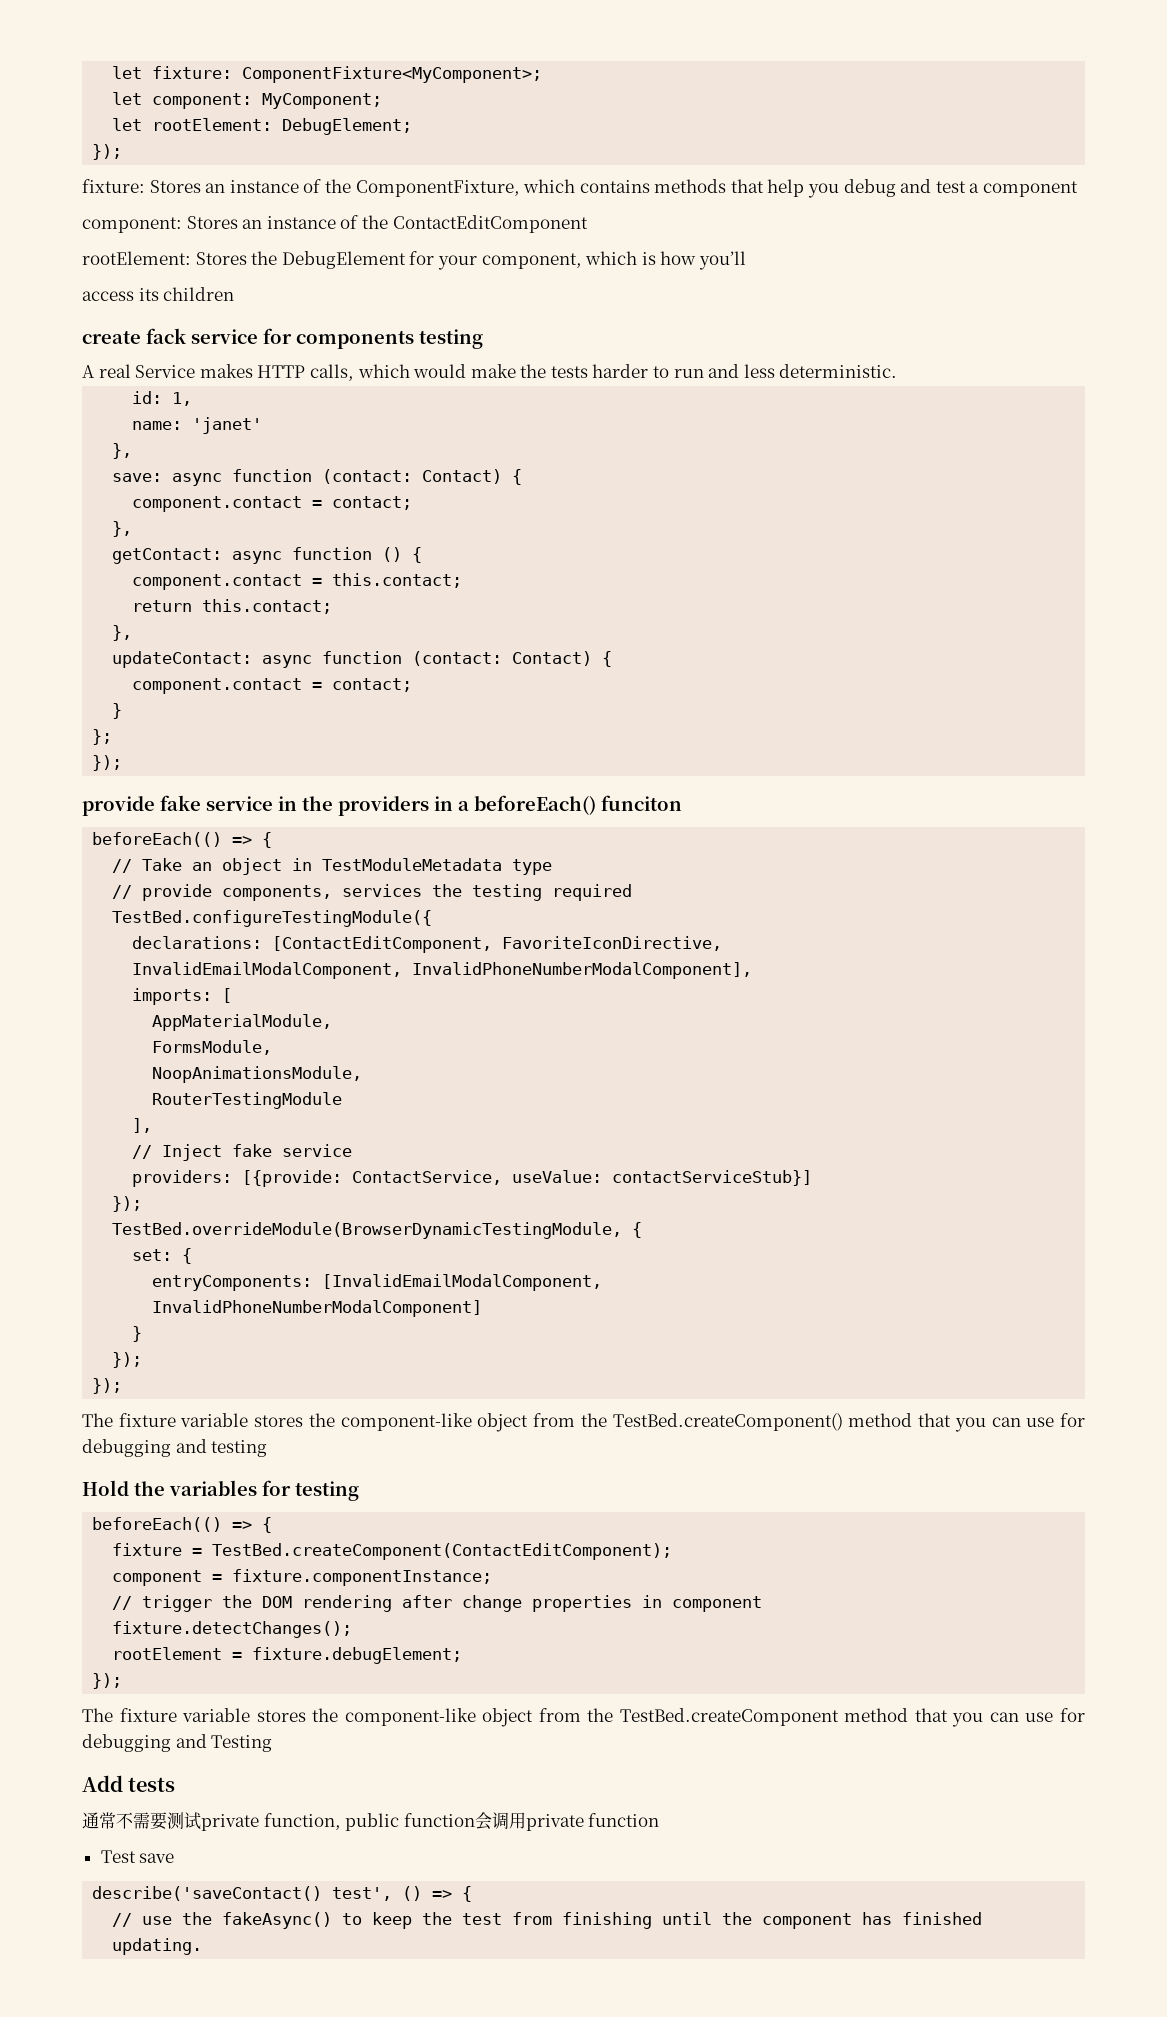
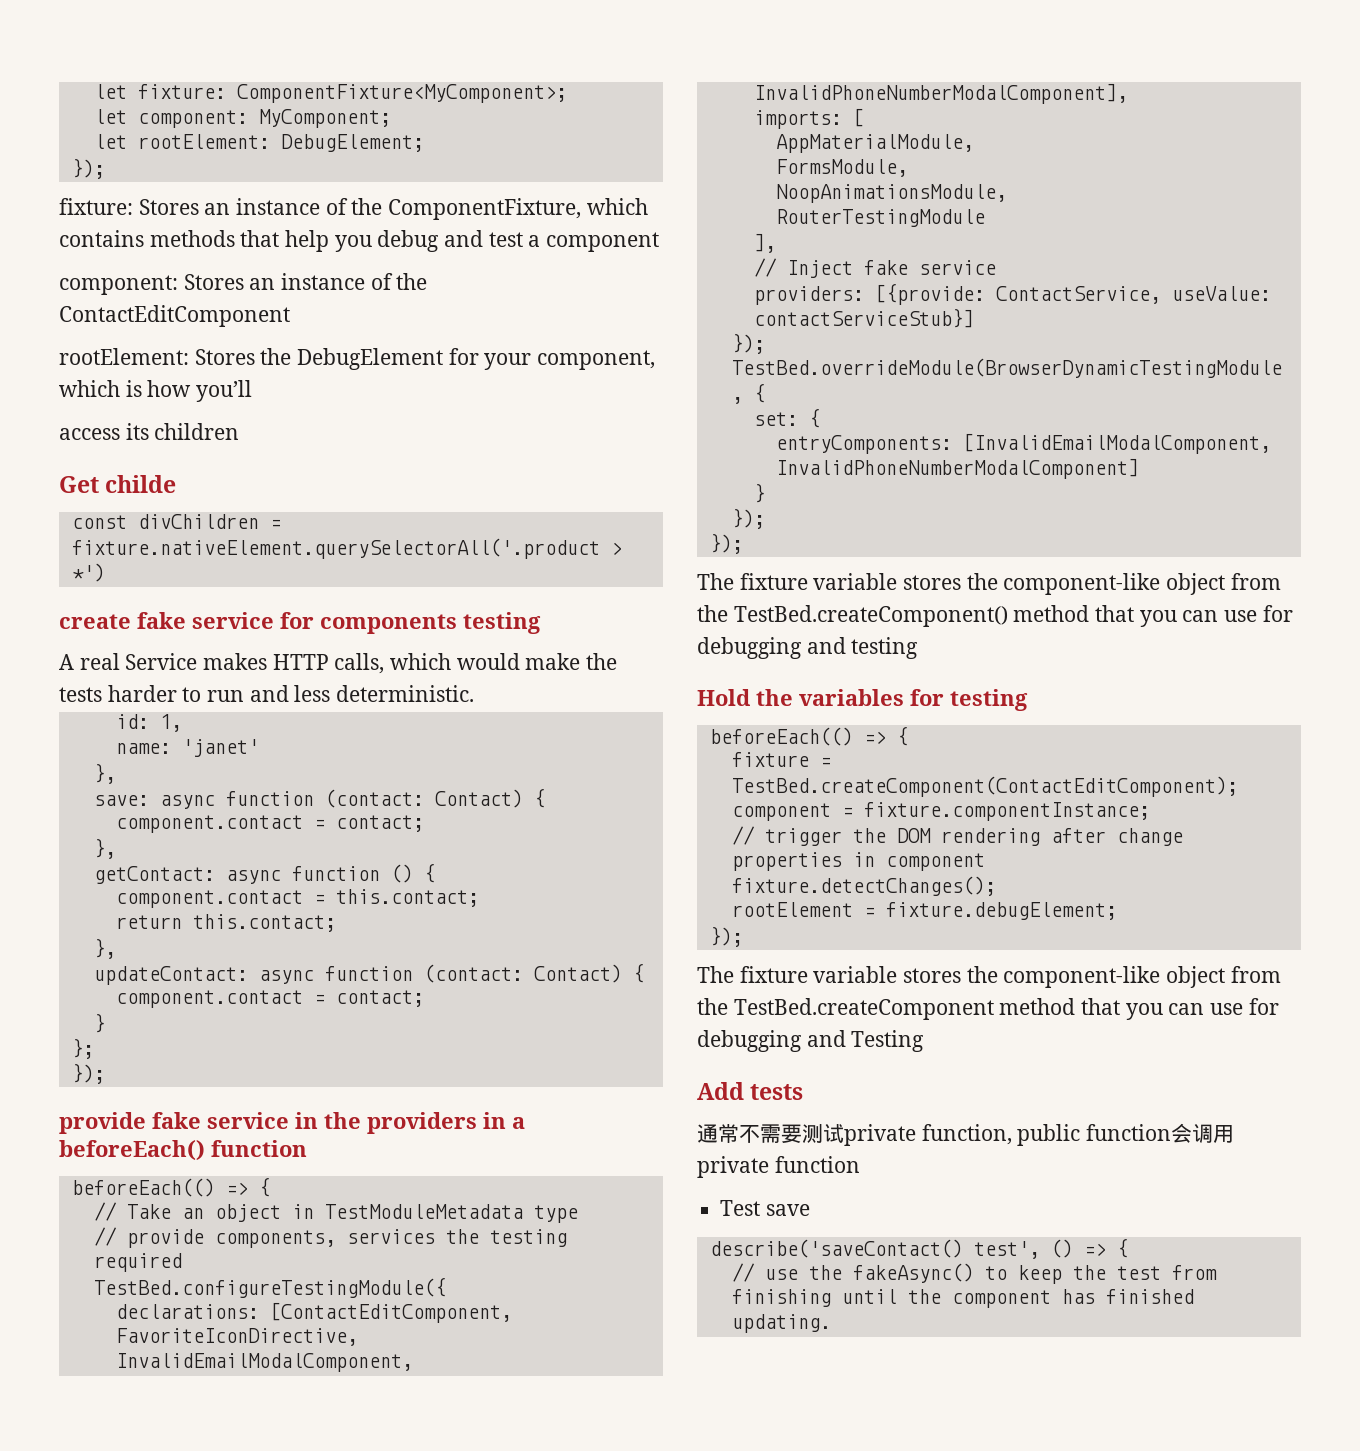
+ Get childe
+ const divChildren = fixture.nativeElement.querySelectorAll('.product > *')
- create fack service for components testing
+ create fake service for components testing
- provide fake service in the providers in a beforeEach() funciton
+ provide fake service in the providers in a beforeEach() function

